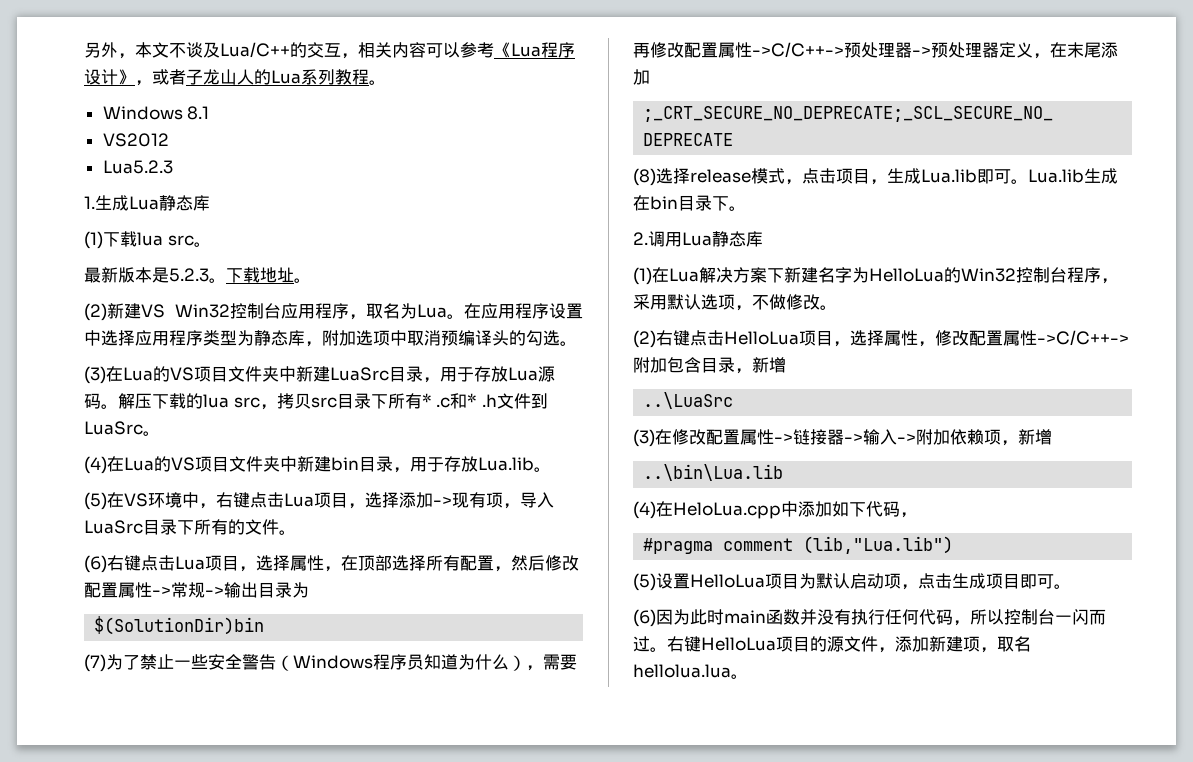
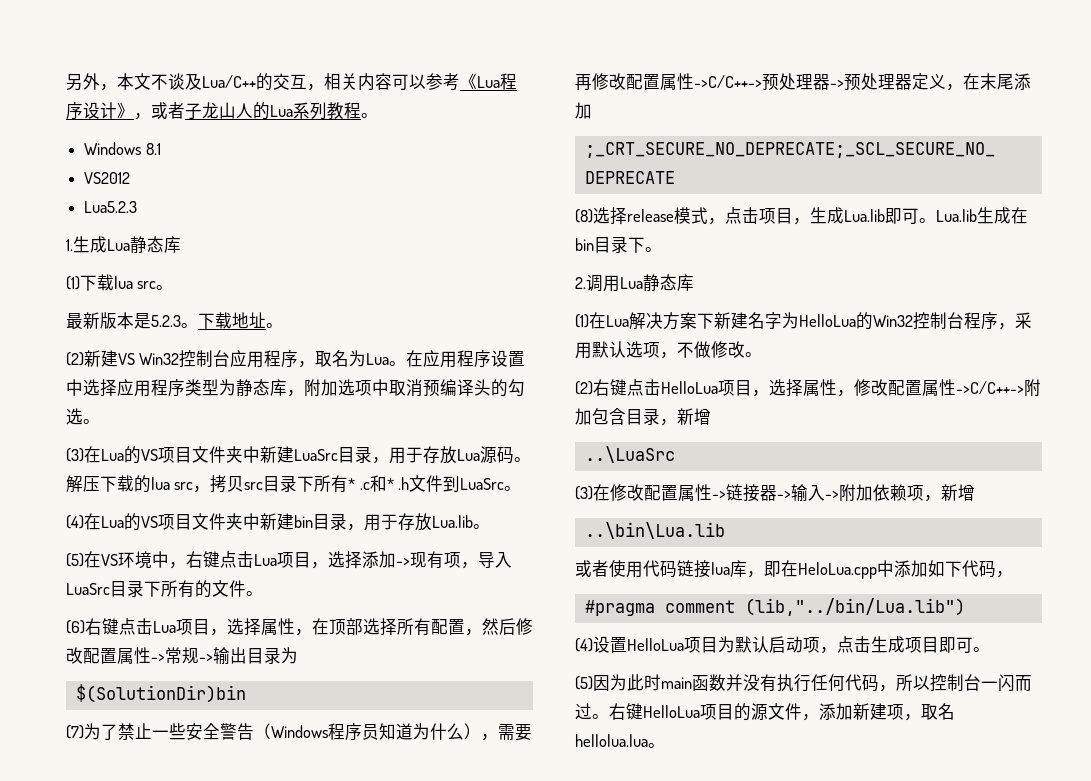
- (4)在HeloLua.cpp中添加如下代码，
+ 或者使用代码链接lua库，即在HeloLua.cpp中添加如下代码，
- #pragma comment (lib,"Lua.lib")
- (5)设置HelloLua项目为默认启动项，点击生成项目即可。
+ #pragma comment (lib,"../bin/Lua.lib")
+ (4)设置HelloLua项目为默认启动项，点击生成项目即可。
- (6)因为此时main函数并没有执行任何代码，所以控制台一闪而过。
+ (5)因为此时main函数并没有执行任何代码，所以控制台一闪而过。

